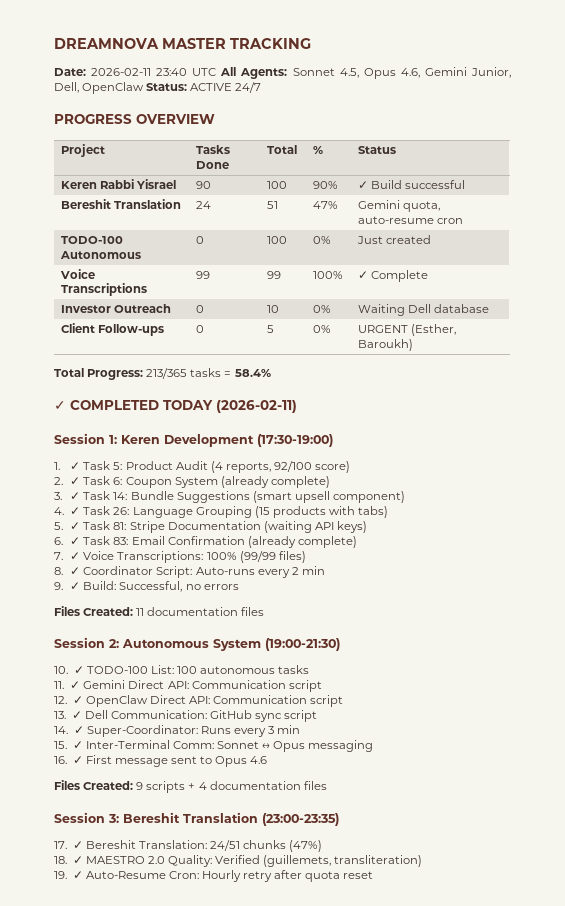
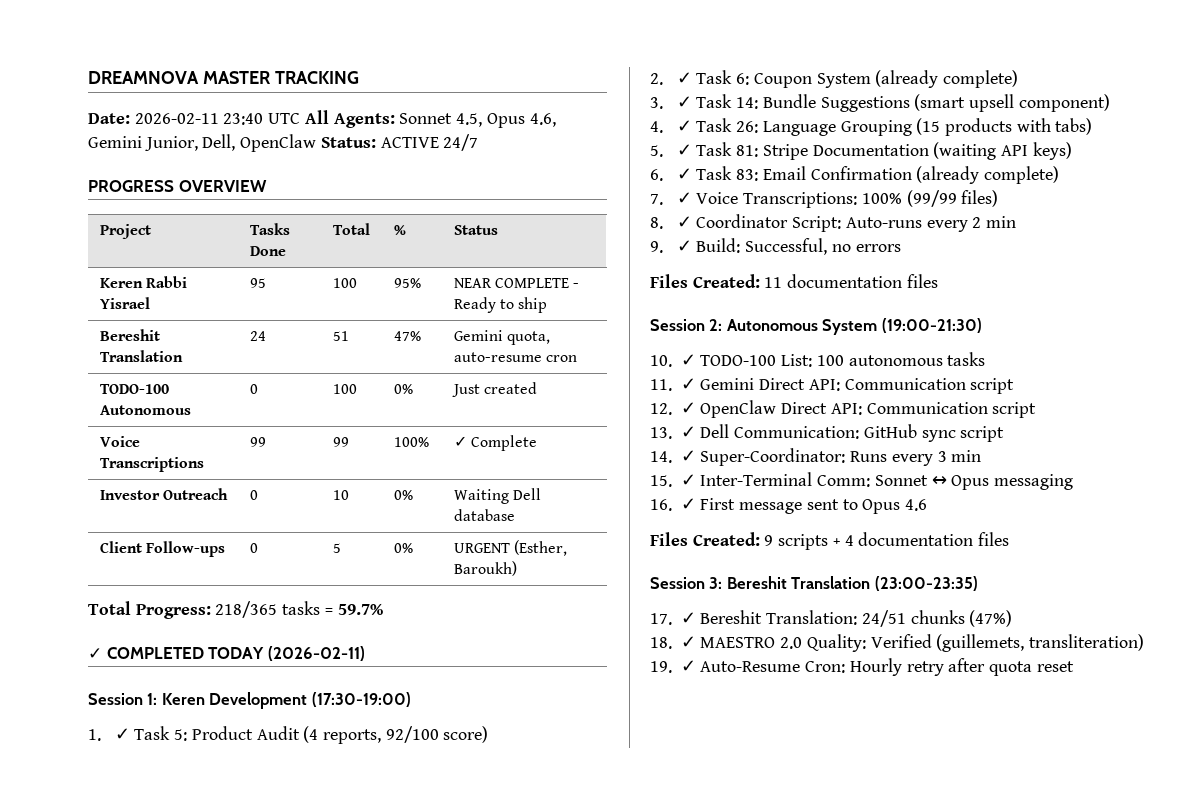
- Keren Rabbi Yisrael | 90 | 100 | 90% | ✓ Build successful
+ Keren Rabbi Yisrael | 95 | 100 | 95% | NEAR COMPLETE - Ready to ship
- Total Progress: 213/365 tasks = 58.4%
+ Total Progress: 218/365 tasks = 59.7%

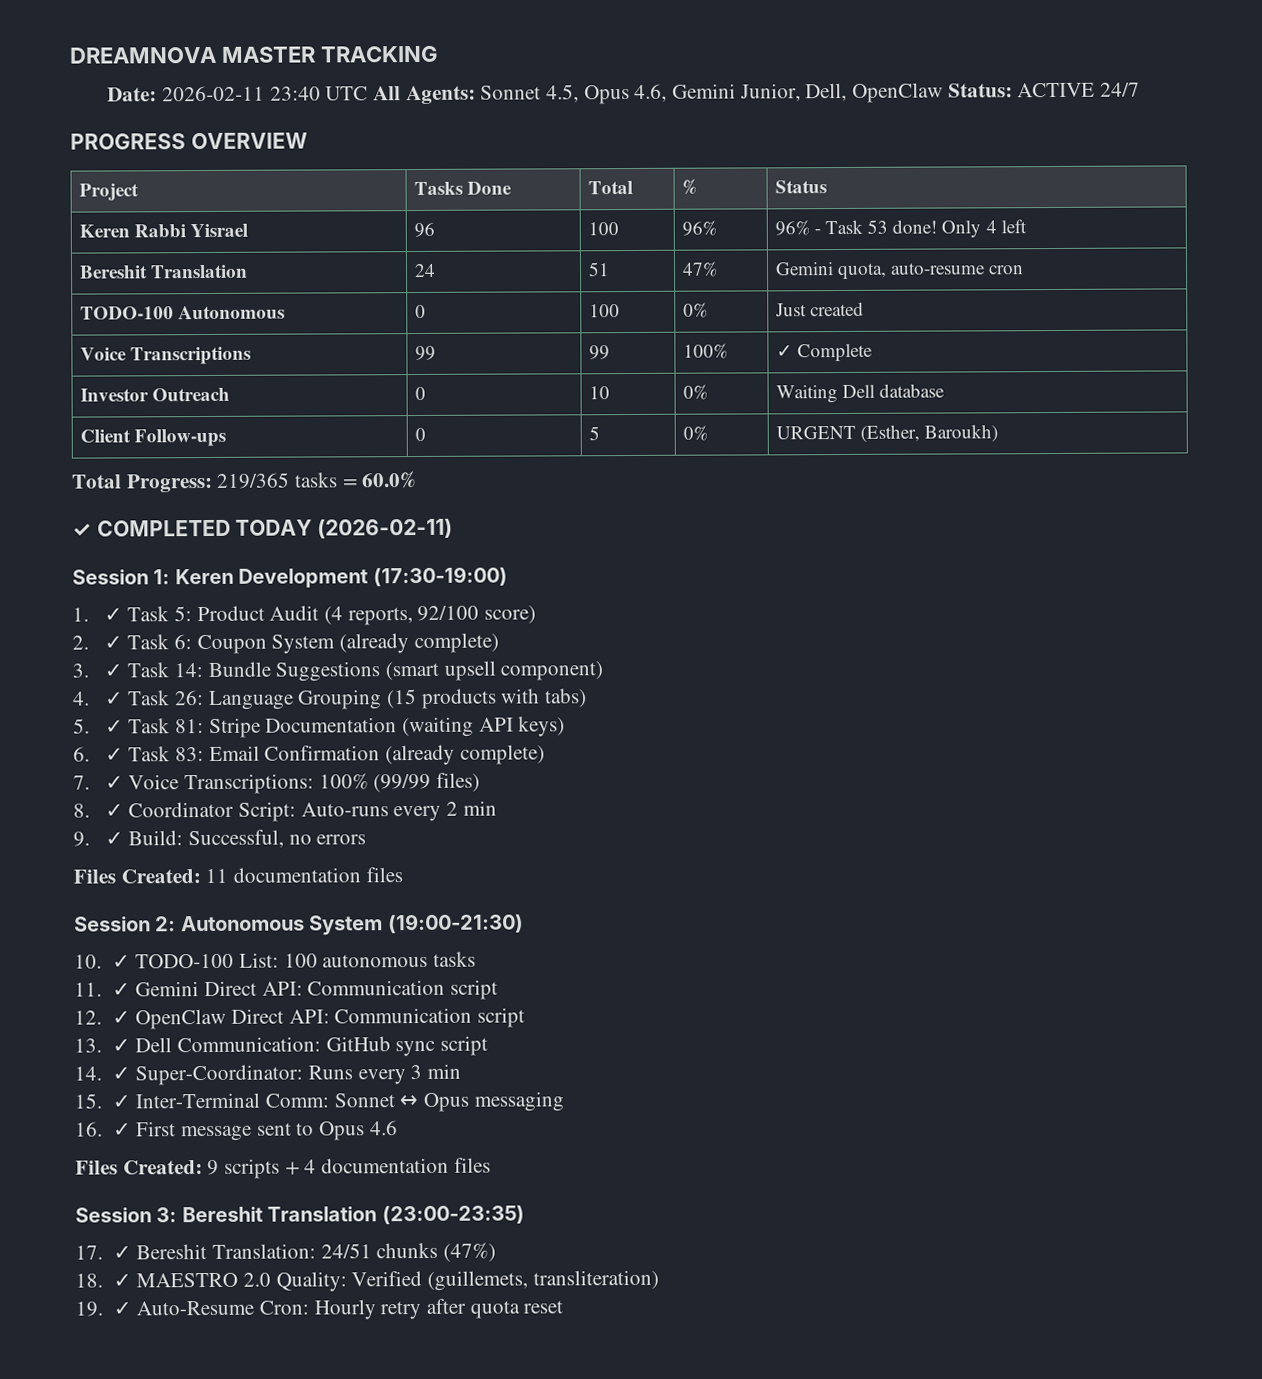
- Keren Rabbi Yisrael | 95 | 100 | 95% | NEAR COMPLETE - Ready to ship
+ Keren Rabbi Yisrael | 96 | 100 | 96% | 96% - Task 53 done! Only 4 left
- Total Progress: 218/365 tasks = 59.7%
+ Total Progress: 219/365 tasks = 60.0%

